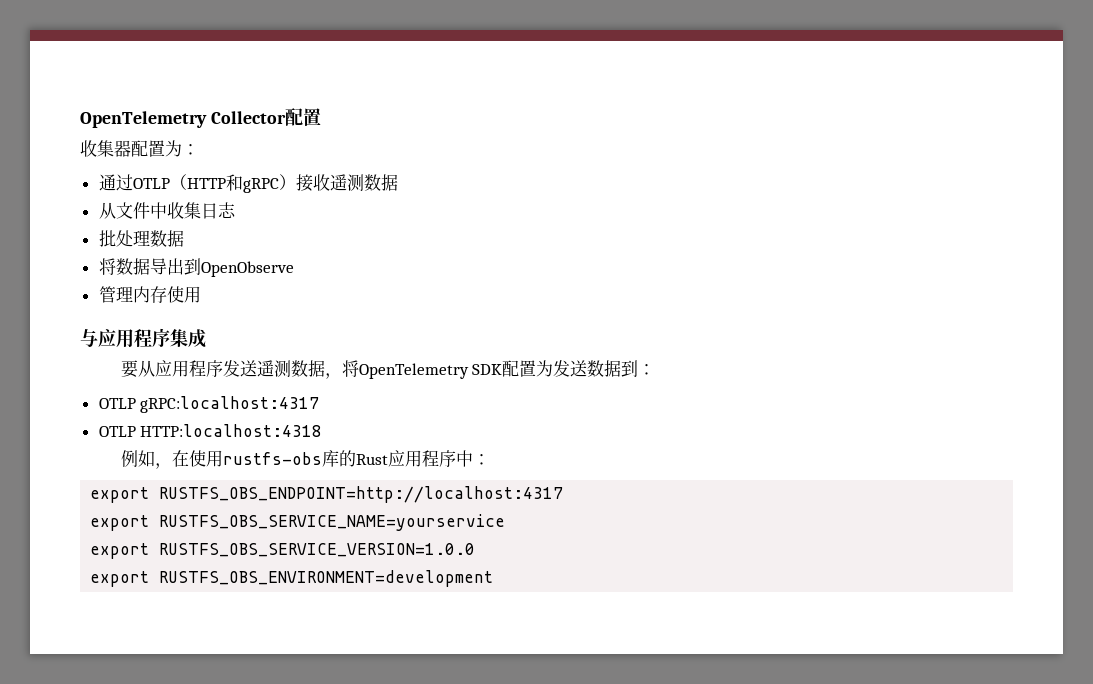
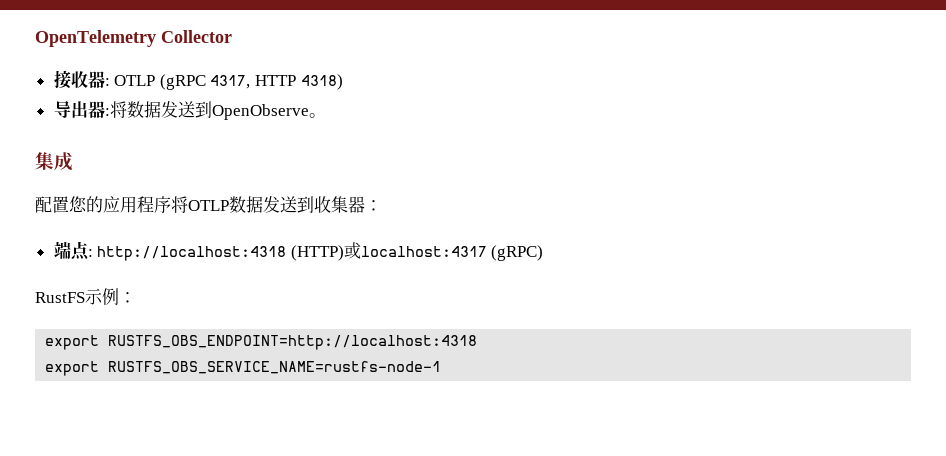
- OpenTelemetry Collector配置
- 收集器配置为：
- 通过OTLP（HTTP和gRPC）接收遥测数据
- 从文件中收集日志
- 批处理数据
- 将数据导出到OpenObserve
- 管理内存使用
- 与应用程序集成
- 要从应用程序发送遥测数据，将OpenTelemetry SDK配置为发送数据到：
- OTLP gRPC:localhost:4317
- OTLP HTTP:localhost:4318
- 例如，在使用rustfs-obs库的Rust应用程序中：
+ OpenTelemetry Collector
+ 接收器: OTLP (gRPC 4317, HTTP 4318)
+ 导出器:将数据发送到OpenObserve。
+ 集成
+ 配置您的应用程序将OTLP数据发送到收集器：
+ 端点: http://localhost:4318 (HTTP)或localhost:4317 (gRPC)
+ RustFS示例：
- export RUSTFS_OBS_ENDPOINT=http://localhost:4317
- export RUSTFS_OBS_SERVICE_NAME=yourservice
- export RUSTFS_OBS_SERVICE_VERSION=1.0.0
- export RUSTFS_OBS_ENVIRONMENT=development
+ export RUSTFS_OBS_ENDPOINT=http://localhost:4318
+ export RUSTFS_OBS_SERVICE_NAME=rustfs-node-1

